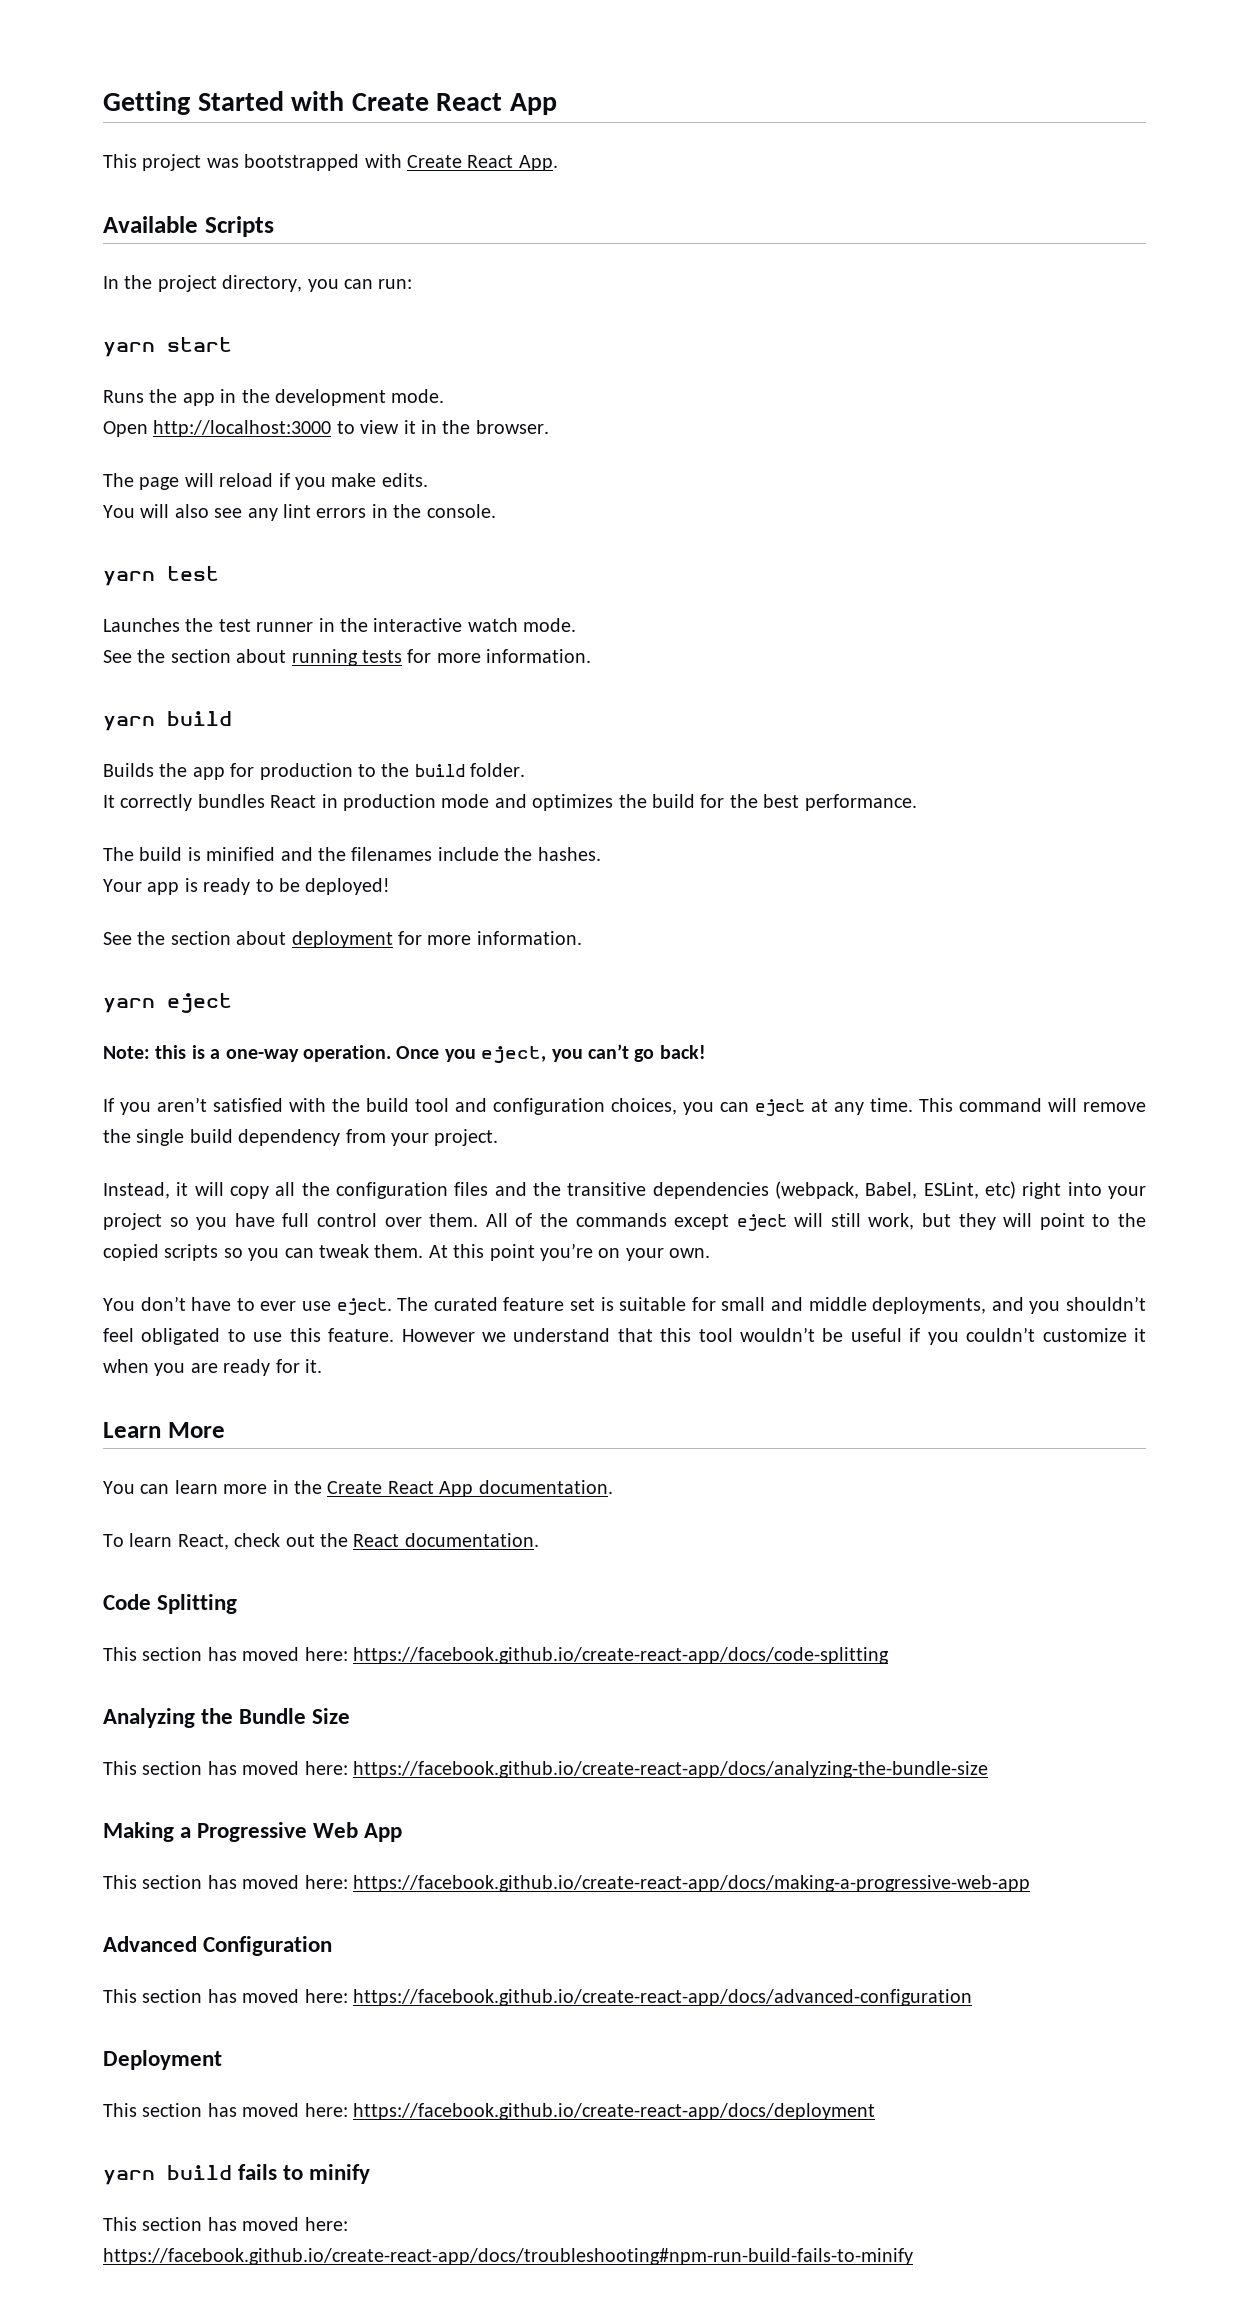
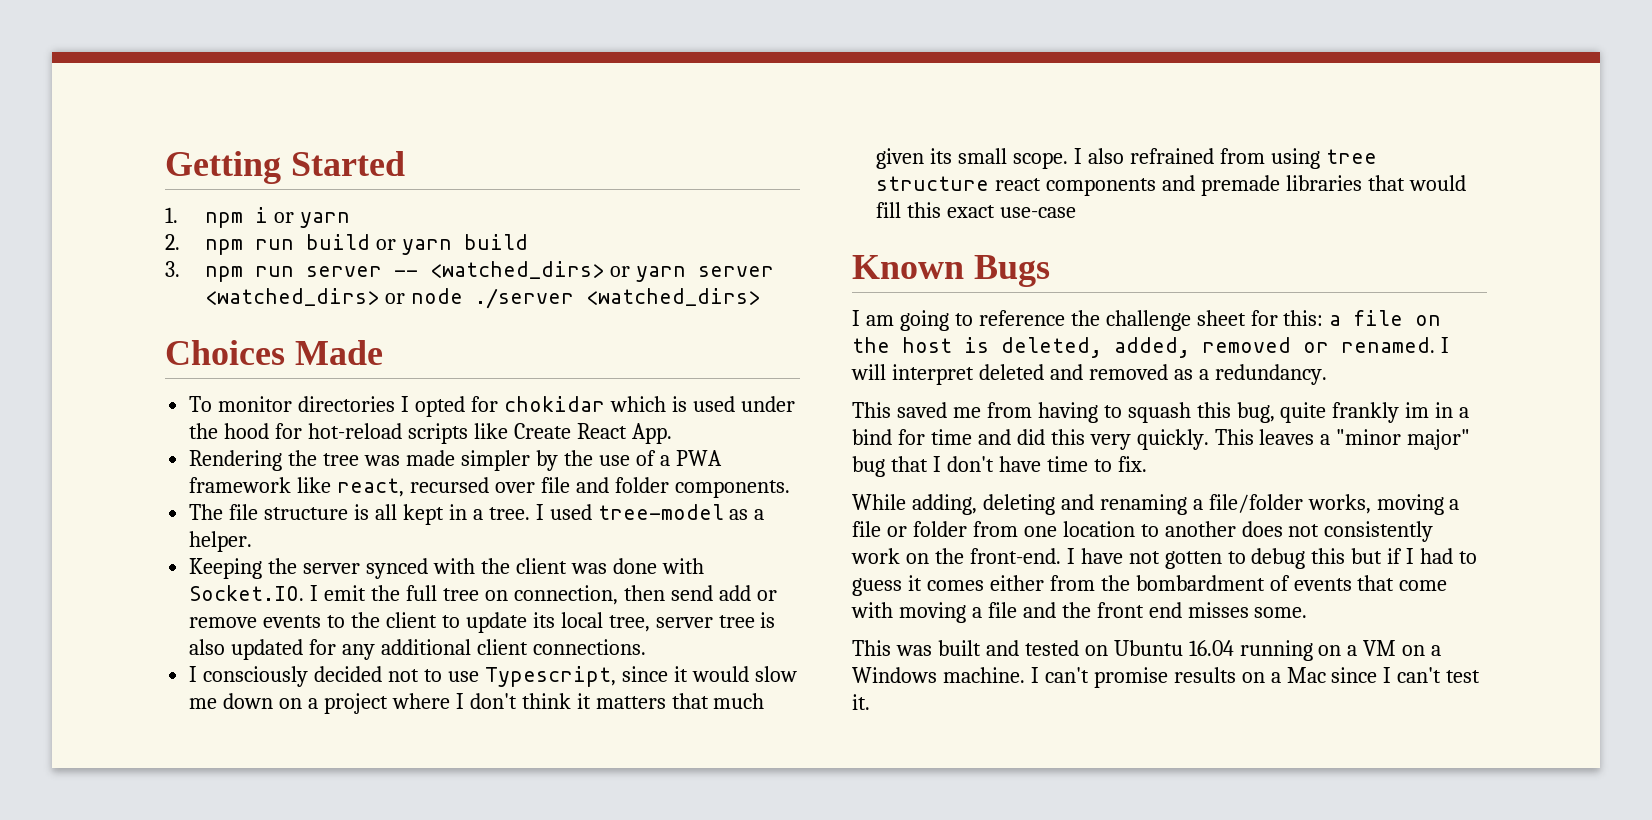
- Getting Started with Create React App
- This project was bootstrapped with Create React App.
- Available Scripts
- In the project directory, you can run:
- yarn start
- Runs the app in the development mode.
- Open http://localhost:3000 to view it in the browser.
- The page will reload if you make edits.
- You will also see any lint errors in the console.
- yarn test
- Launches the test runner in the interactive watch mode.
- See the section about running tests for more information.
- yarn build
- Builds the app for production to the build folder.
- It correctly bundles React in production mode and optimizes the build for the best performance.
- The build is minified and the filenames include the hashes.
- Your app is ready to be deployed!
- See the section about deployment for more information.
- yarn eject
- Note: this is a one-way operation. Once you eject, you can’t go back!
- If you aren’t satisfied with the build tool and configuration choices, you can eject at any time. This command will remove the single build dependency from your project.
- Instead, it will copy all the configuration files and the transitive dependencies (webpack, Babel, ESLint, etc) right into your project so you have full control over them. All of the commands except eject will still work, but they will point to the copied scripts so you can tweak them. At this point you’re on your own.
- You don’t have to ever use eject. The curated feature set is suitable for small and middle deployments, and you shouldn’t feel obligated to use this feature. However we understand that this tool wouldn’t be useful if you couldn’t customize it when you are ready for it.
- Learn More
- You can learn more in the Create React App documentation.
- To learn React, check out the React documentation.
- Code Splitting
- This section has moved here: https://facebook.github.io/create-react-app/docs/code-splitting
- Analyzing the Bundle Size
- This section has moved here: https://facebook.github.io/create-react-app/docs/analyzing-the-bundle-size
- Making a Progressive Web App
- This section has moved here: https://facebook.github.io/create-react-app/docs/making-a-progressive-web-app
- Advanced Configuration
- This section has moved here: https://facebook.github.io/create-react-app/docs/advanced-configuration
- Deployment
- This section has moved here: https://facebook.github.io/create-react-app/docs/deployment
- yarn build fails to minify
- This section has moved here: https://facebook.github.io/create-react-app/docs/troubleshooting#npm-run-build-fails-to-minify
+ Getting Started
+ 1. npm i or yarn
+ 2. npm run build or yarn build
+ 3. npm run server -- <watched_dirs> or yarn server <watched_dirs> or node ./server <watched_dirs>
+ Choices Made
+ To monitor directories I opted for chokidar which is used under the hood for hot-reload scripts like Create React App.
+ Rendering the tree was made simpler by the use of a PWA framework like react, recursed over file and folder components.
+ The file structure is all kept in a tree. I used tree-model as a helper.
+ Keeping the server synced with the client was done with Socket.IO. I emit the full tree on connection, then send add or remove events to the client to update its local tree, server tree is also updated for any additional client connections.
+ I consciously decided not to use Typescript, since it would slow me down on a project where I don't think it matters that much given its small scope. I also refrained from using tree structure react components and premade libraries that would fill this exact use-case
+ Known Bugs
+ I am going to reference the challenge sheet for this: a file on the host is deleted, added, removed or renamed. I will interpret deleted and removed as a redundancy.
+ This saved me from having to squash this bug, quite frankly im in a bind for time and did this very quickly. This leaves a "minor major" bug that I don't have time to fix.
+ While adding, deleting and renaming a file/folder works, moving a file or folder from one location to another does not consistently work on the front-end. I have not gotten to debug this but if I had to guess it comes either from the bombardment of events that come with moving a file and the front end misses some.
+ This was built and tested on Ubuntu 16.04 running on a VM on a Windows machine. I can't promise results on a Mac since I can't test it.

